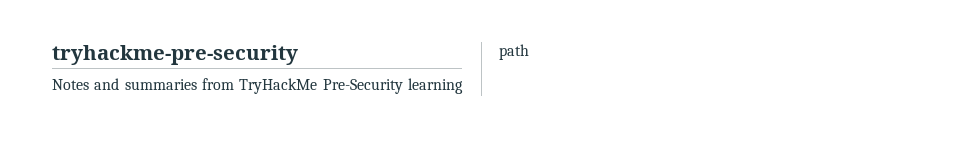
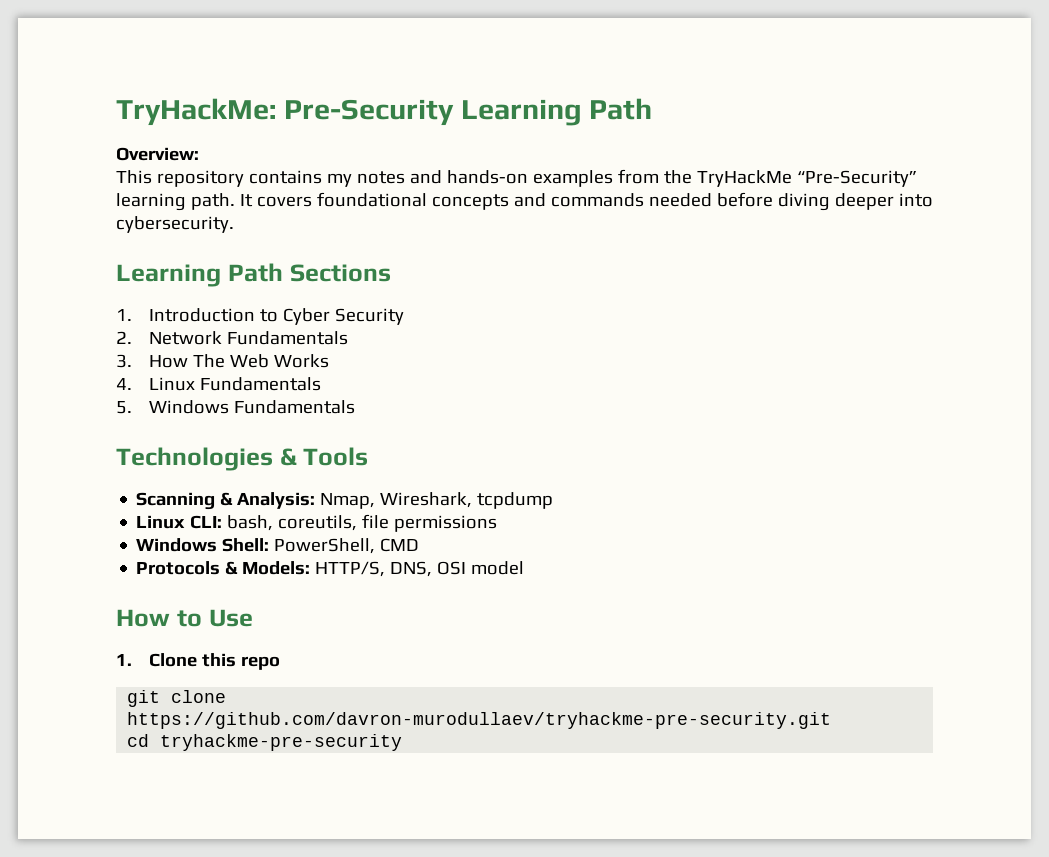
- tryhackme-pre-security
- Notes and summaries from TryHackMe Pre-Security learning path
+ TryHackMe: Pre-Security Learning Path
+ Overview:
+ This repository contains my notes and hands-on examples from the TryHackMe “Pre-Security” learning path. It covers foundational concepts and commands needed before diving deeper into cybersecurity.
+ Learning Path Sections
+ 1. Introduction to Cyber Security
+ 2. Network Fundamentals
+ 3. How The Web Works
+ 4. Linux Fundamentals
+ 5. Windows Fundamentals
+ Technologies & Tools
+ Scanning & Analysis: Nmap, Wireshark, tcpdump
+ Linux CLI: bash, coreutils, file permissions
+ Windows Shell: PowerShell, CMD
+ Protocols & Models: HTTP/S, DNS, OSI model
+ How to Use
+ 1. Clone this repo
+ git clone https://github.com/davron-murodullaev/tryhackme-pre-security.git
+ cd tryhackme-pre-security

